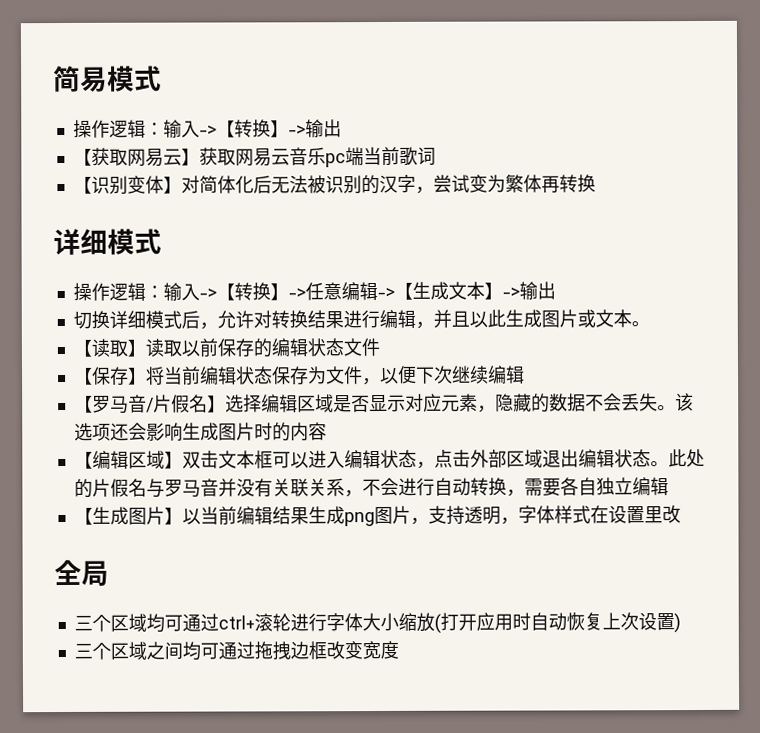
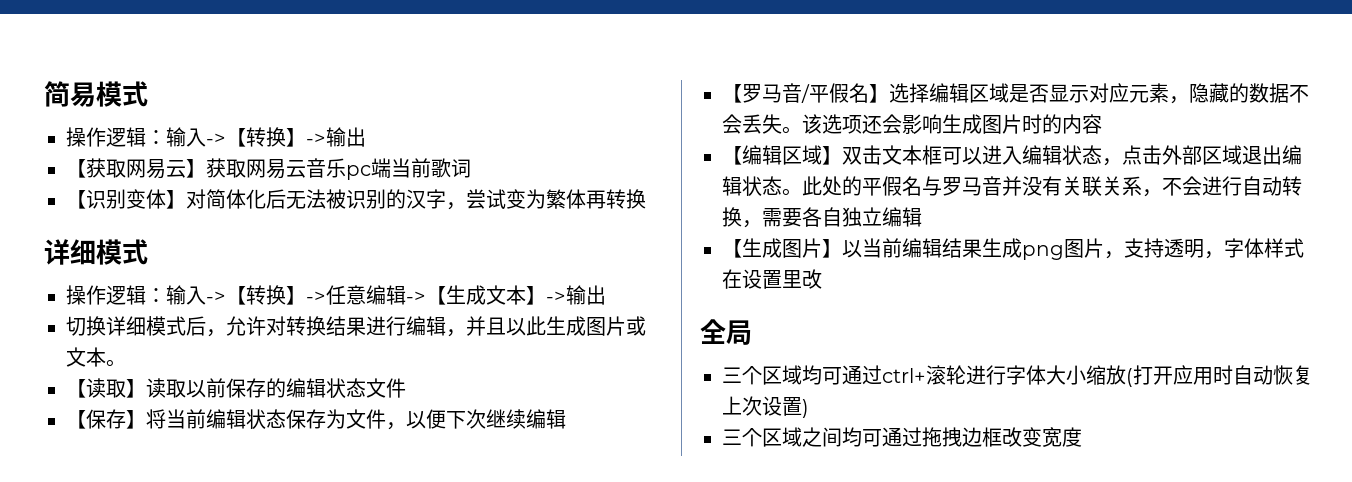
- 【罗马音/片假名】选择编辑区域是否显示对应元素，隐藏的数据不会丢失。
+ 【罗马音/平假名】选择编辑区域是否显示对应元素，隐藏的数据不会丢失。
- 此处的片假名与罗马音并没有关联关系，不会进行自动转换，需要各自独立编辑
+ 此处的平假名与罗马音并没有关联关系，不会进行自动转换，需要各自独立编辑

